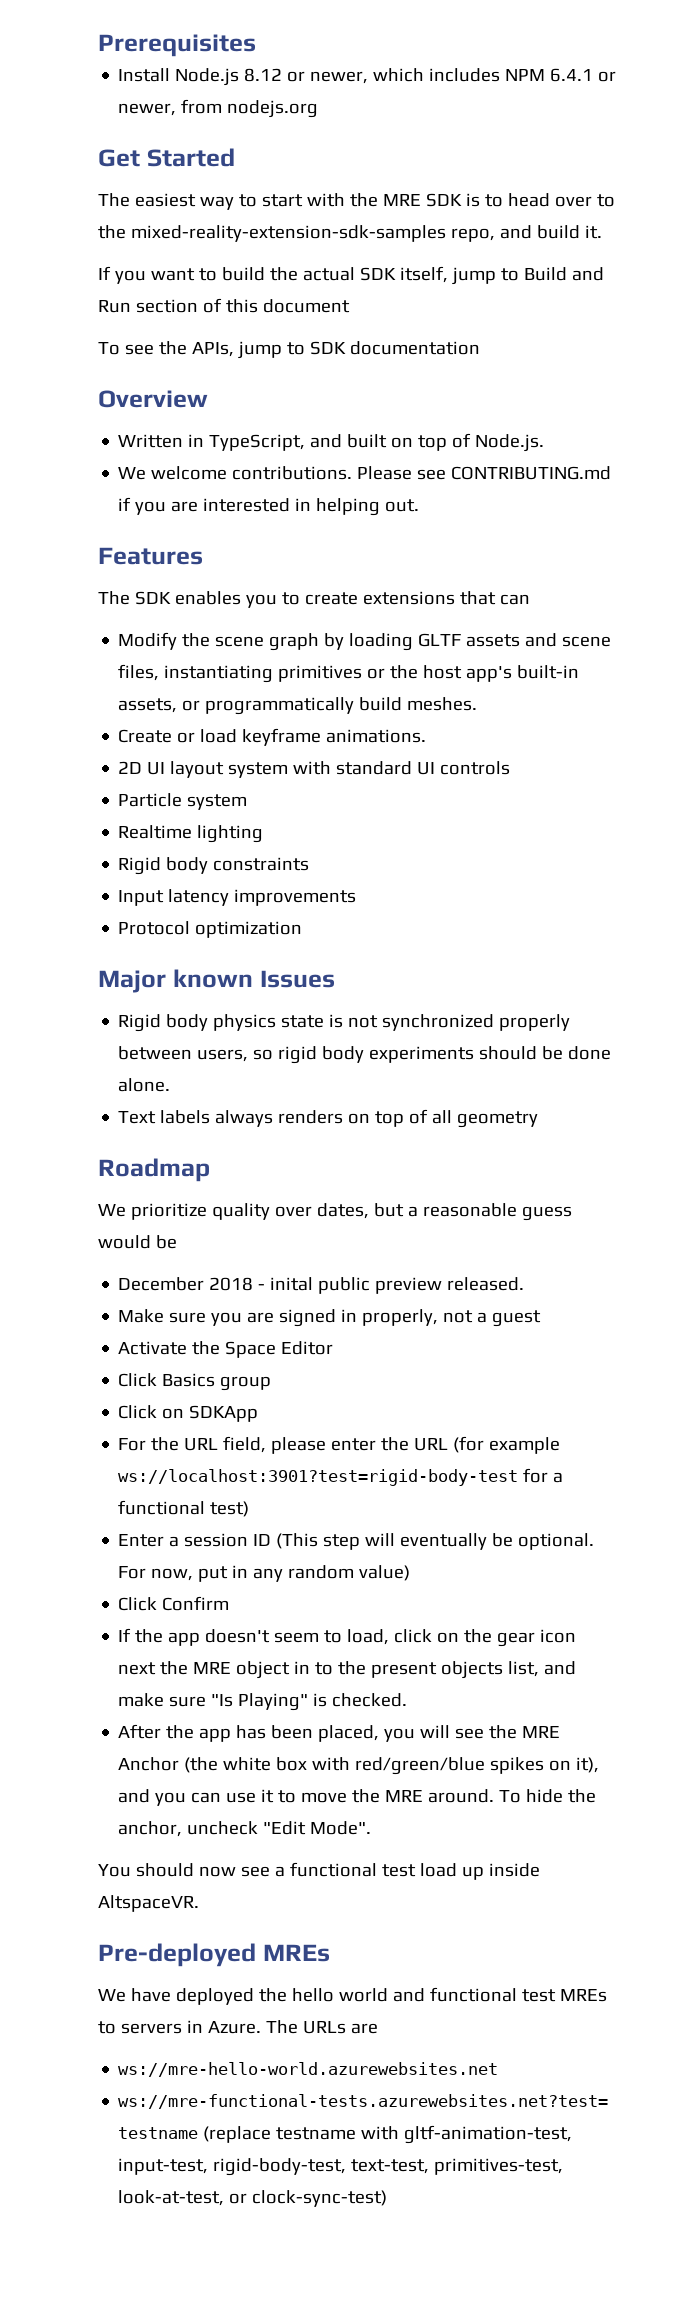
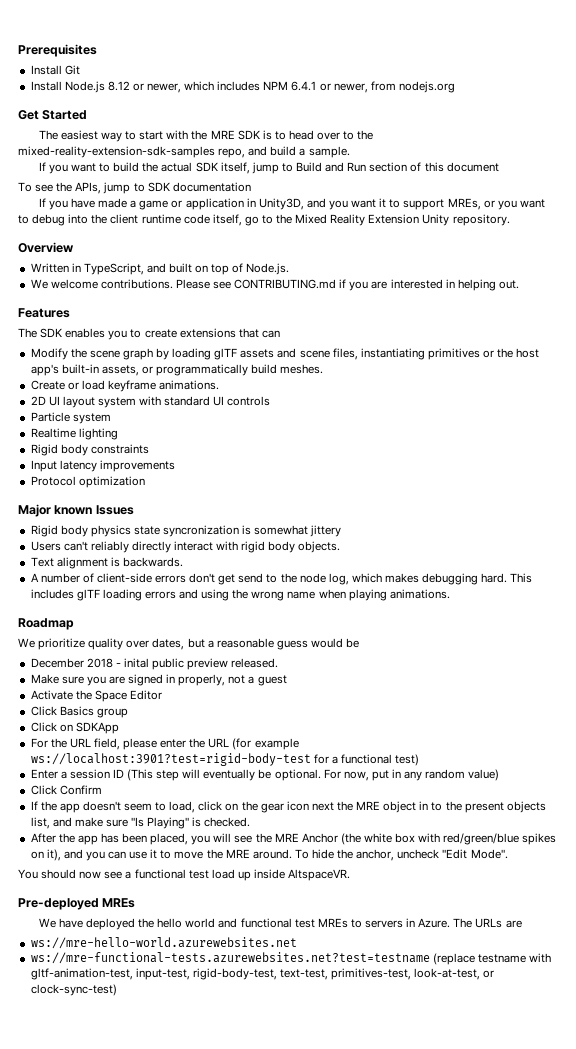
+ Install Git
- The easiest way to start with the MRE SDK is to head over to the mixed-reality-extension-sdk-samples repo, and build it.
+ The easiest way to start with the MRE SDK is to head over to the mixed-reality-extension-sdk-samples repo, and build a sample.
+ If you have made a game or application in Unity3D, and you want it to support MREs, or you want to debug into the client runtime code itself, go to the Mixed Reality Extension Unity repository.
- Modify the scene graph by loading GLTF assets and scene files, instantiating primitives or the host app's built-in assets, or programmatically build meshes.
+ Modify the scene graph by loading glTF assets and scene files, instantiating primitives or the host app's built-in assets, or programmatically build meshes.
- Rigid body physics state is not synchronized properly between users, so rigid body experiments should be done alone.
- Text labels always renders on top of all geometry
+ Rigid body physics state syncronization is somewhat jittery
+ Users can't reliably directly interact with rigid body objects.
+ Text alignment is backwards.
+ A number of client-side errors don't get send to the node log, which makes debugging hard. This includes glTF loading errors and using the wrong name when playing animations.

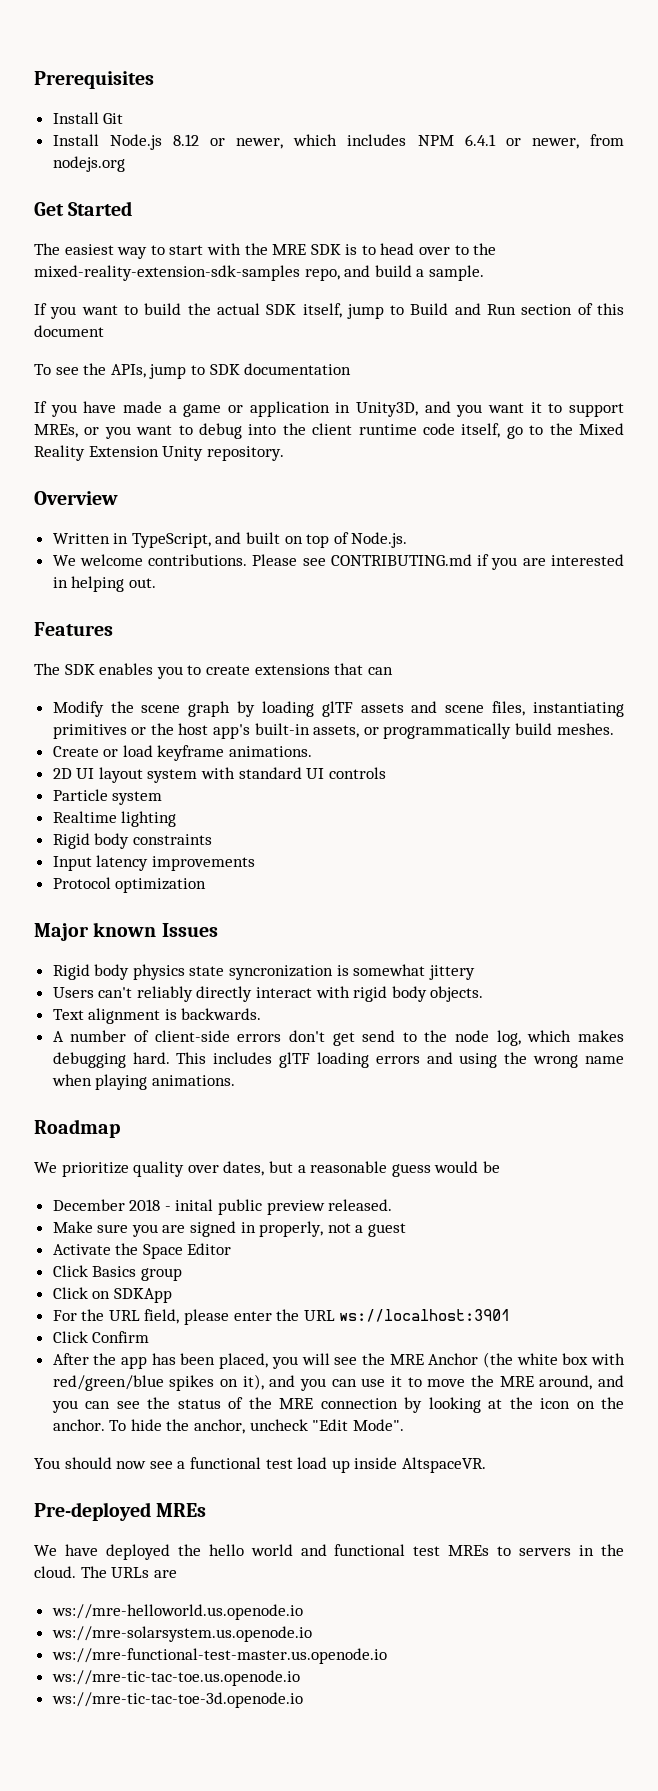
- For the URL field, please enter the URL (for example ws://localhost:3901?test=rigid-body-test for a functional test)
- Enter a session ID (This step will eventually be optional. For now, put in any random value)
+ For the URL field, please enter the URL ws://localhost:3901
  Click Confirm
- If the app doesn't seem to load, click on the gear icon next the MRE object in to the present objects list, and make sure "Is Playing" is checked.
- After the app has been placed, you will see the MRE Anchor (the white box with red/green/blue spikes on it), and you can use it to move the MRE around.
+ After the app has been placed, you will see the MRE Anchor (the white box with red/green/blue spikes on it), and you can use it to move the MRE around, and you can see the status of the MRE connection by looking at the icon on the anchor.
- We have deployed the hello world and functional test MREs to servers in Azure.
+ We have deployed the hello world and functional test MREs to servers in the cloud.
- ws://mre-hello-world.azurewebsites.net
- ws://mre-functional-tests.azurewebsites.net?test=testname (replace testname with gltf-animation-test, input-test, rigid-body-test, text-test, primitives-test, look-at-test, or clock-sync-test)
+ ws://mre-helloworld.us.openode.io
+ ws://mre-solarsystem.us.openode.io
+ ws://mre-functional-test-master.us.openode.io
+ ws://mre-tic-tac-toe.us.openode.io
+ ws://mre-tic-tac-toe-3d.openode.io

